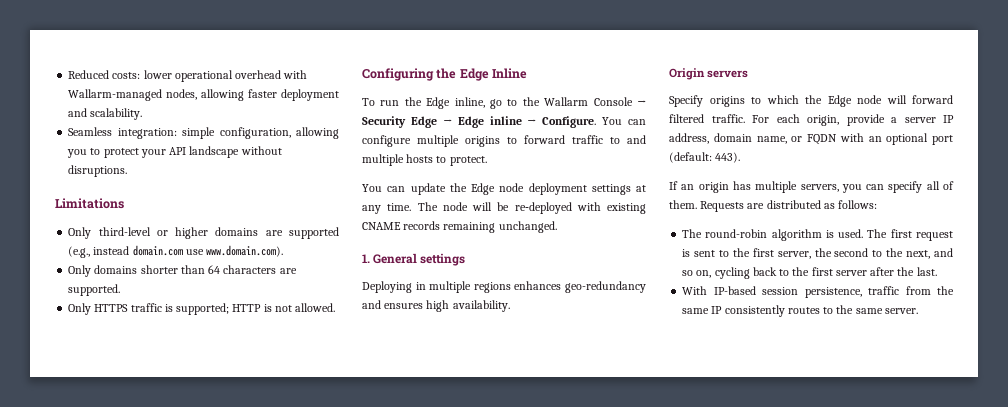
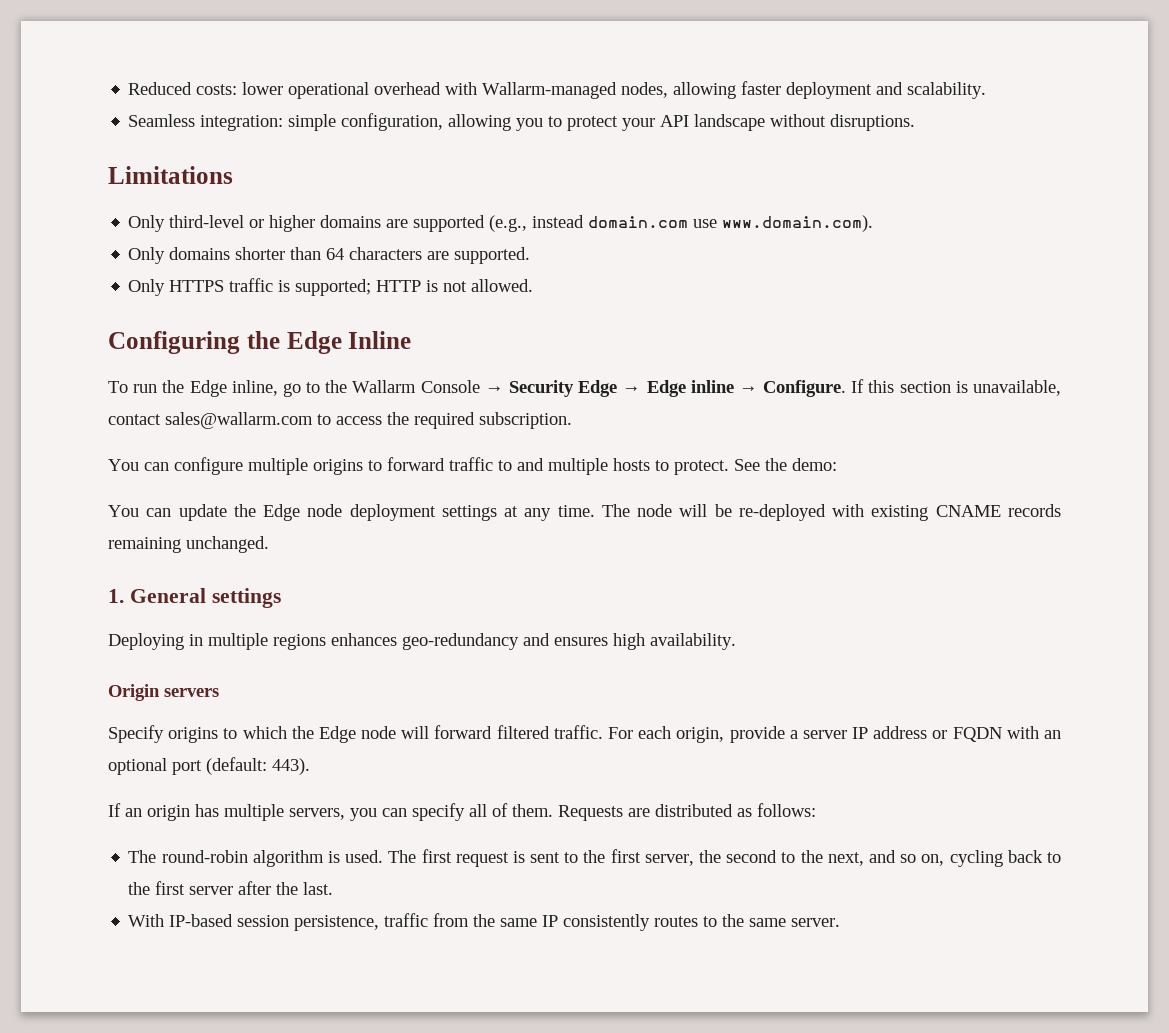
- To run the Edge inline, go to the Wallarm Console → Security Edge → Edge inline → Configure. You can configure multiple origins to forward traffic to and multiple hosts to protect.
+ To run the Edge inline, go to the Wallarm Console → Security Edge → Edge inline → Configure. If this section is unavailable, contact sales@wallarm.com to access the required subscription.
+ You can configure multiple origins to forward traffic to and multiple hosts to protect. See the demo:
- For each origin, provide a server IP address, domain name, or FQDN with an optional port (default: 443).
+ For each origin, provide a server IP address or FQDN with an optional port (default: 443).

